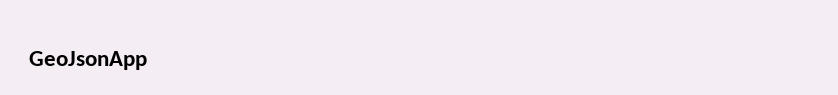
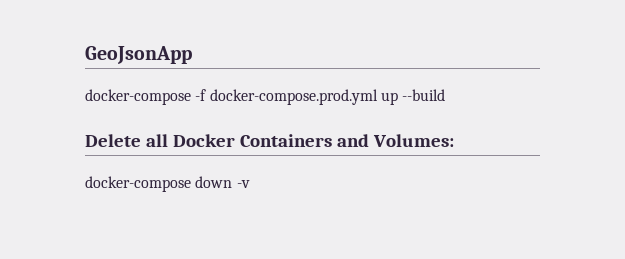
+ docker-compose -f docker-compose.prod.yml up --build
+ Delete all Docker Containers and Volumes:
+ docker-compose down -v

